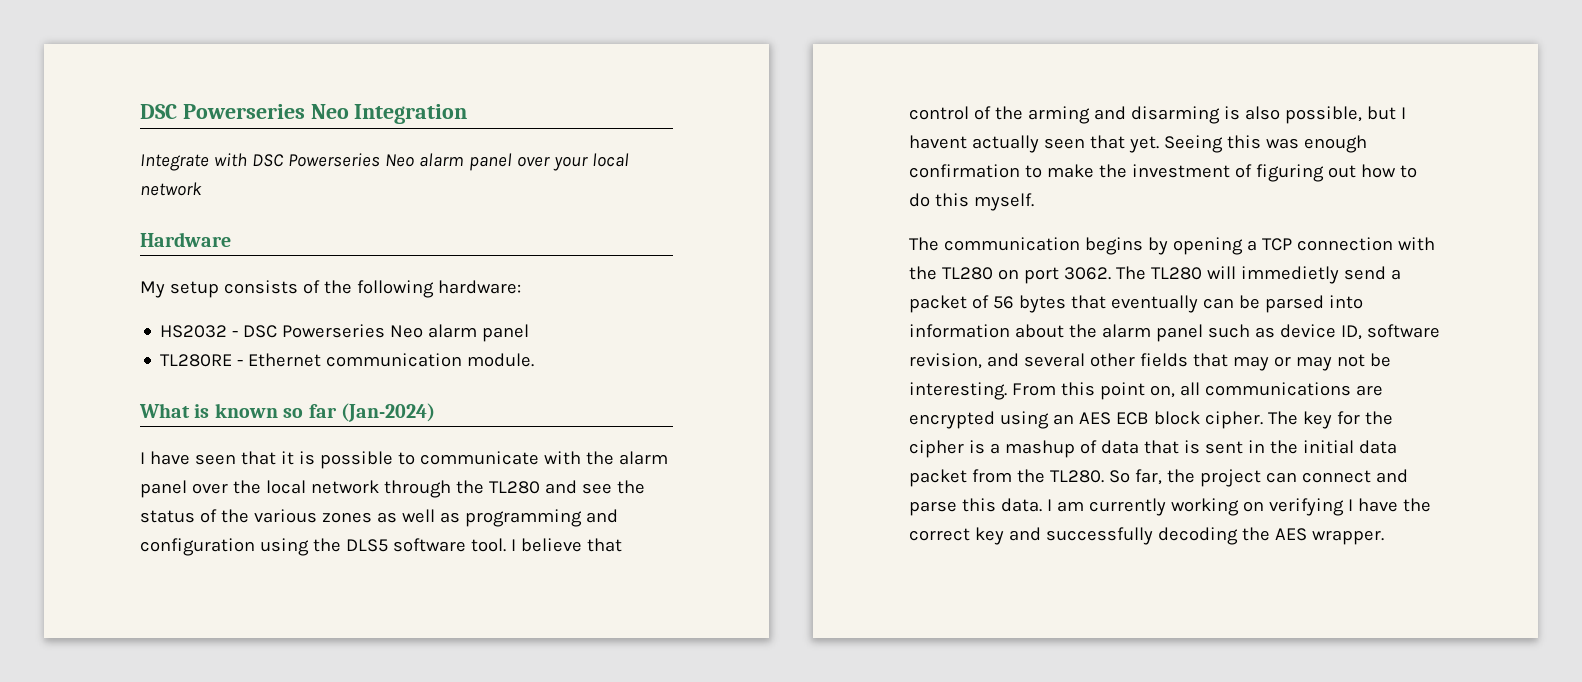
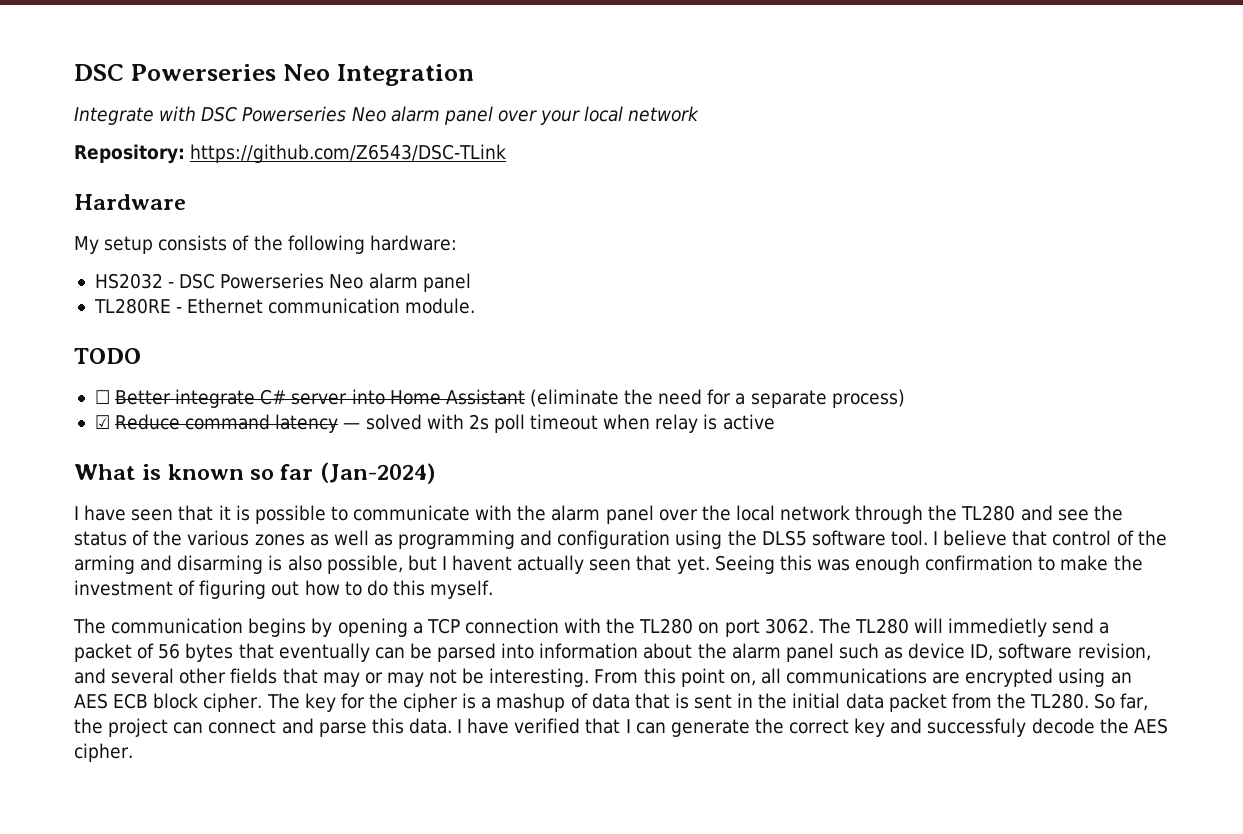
+ Repository: https://github.com/Z6543/DSC-TLink
+ TODO
+ ☐ Better integrate C# server into Home Assistant (eliminate the need for a separate process)
+ ☑ Reduce command latency — solved with 2s poll timeout when relay is active
- I am currently working on verifying I have the correct key and successfully decoding the AES wrapper.
+ I have verified that I can generate the correct key and successfuly decode the AES cipher.

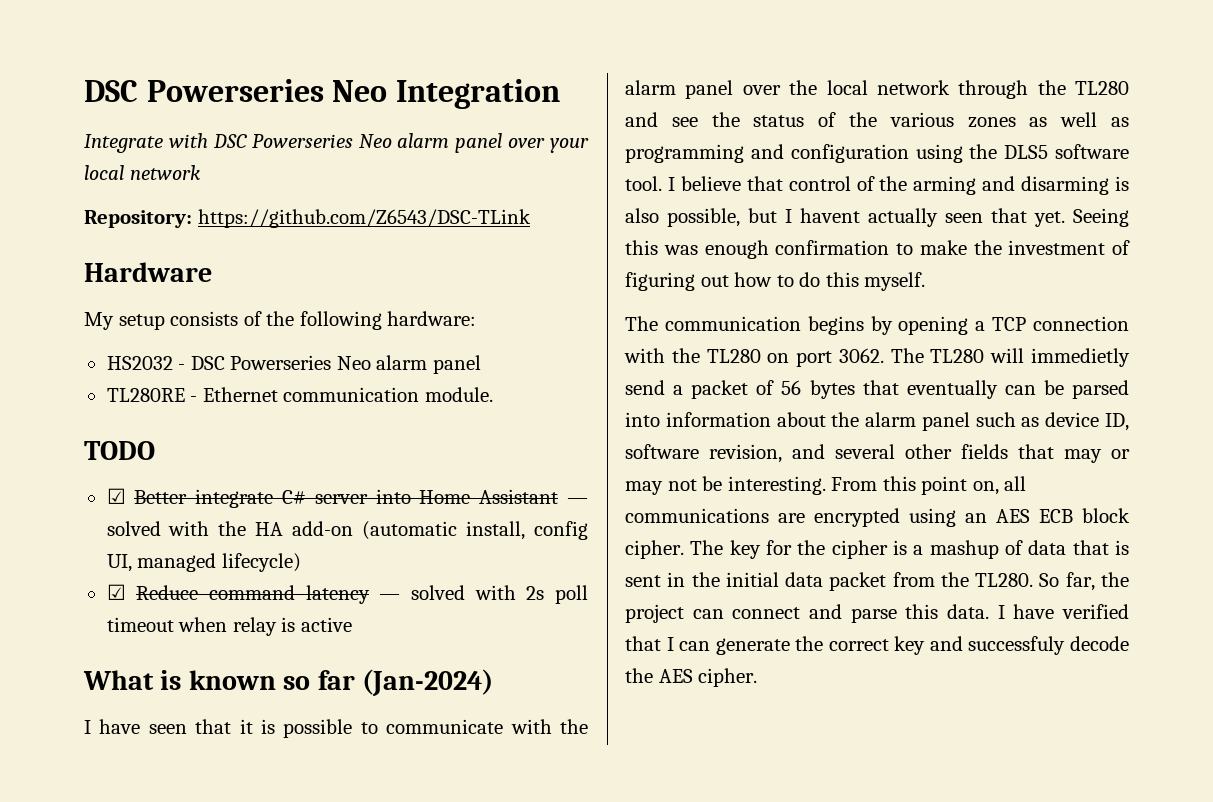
- ☐ Better integrate C# server into Home Assistant (eliminate the need for a separate process)
+ ☑ Better integrate C# server into Home Assistant — solved with the HA add-on (automatic install, config UI, managed lifecycle)

